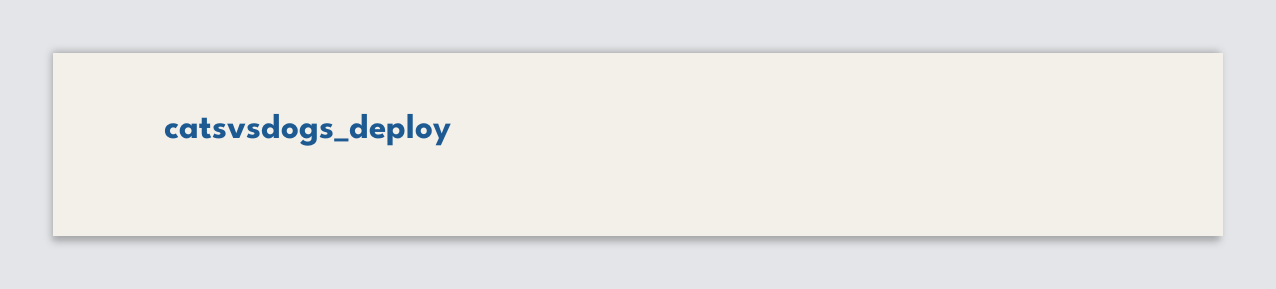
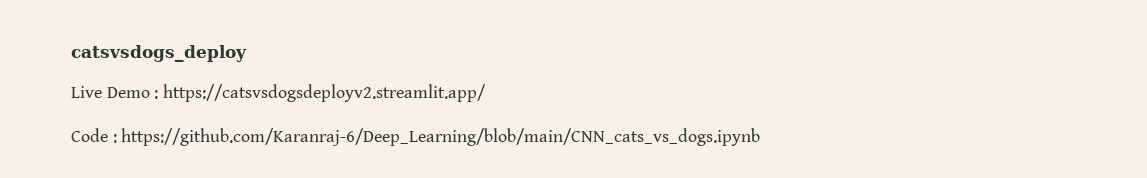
+ Live Demo : https://catsvsdogsdeployv2.streamlit.app/
+ Code : https://github.com/Karanraj-6/Deep_Learning/blob/main/CNN_cats_vs_dogs.ipynb

